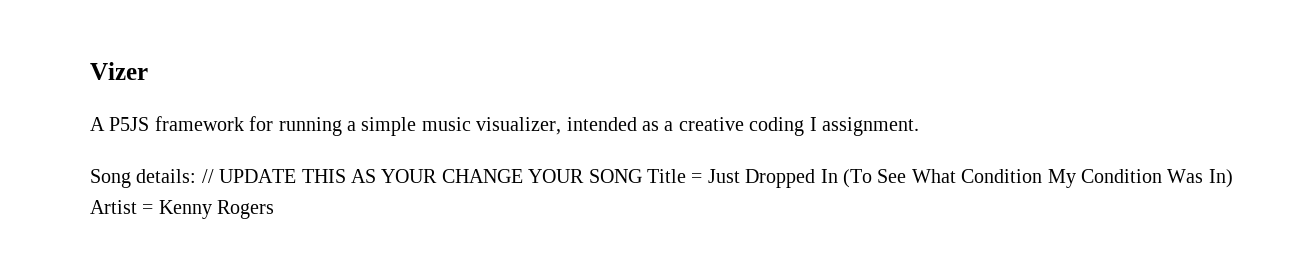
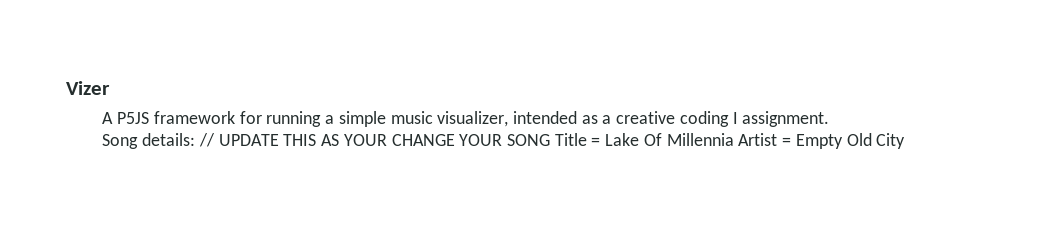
- Song details: // UPDATE THIS AS YOUR CHANGE YOUR SONG Title = Just Dropped In (To See What Condition My Condition Was In) Artist = Kenny Rogers
+ Song details: // UPDATE THIS AS YOUR CHANGE YOUR SONG Title = Lake Of Millennia Artist = Empty Old City

